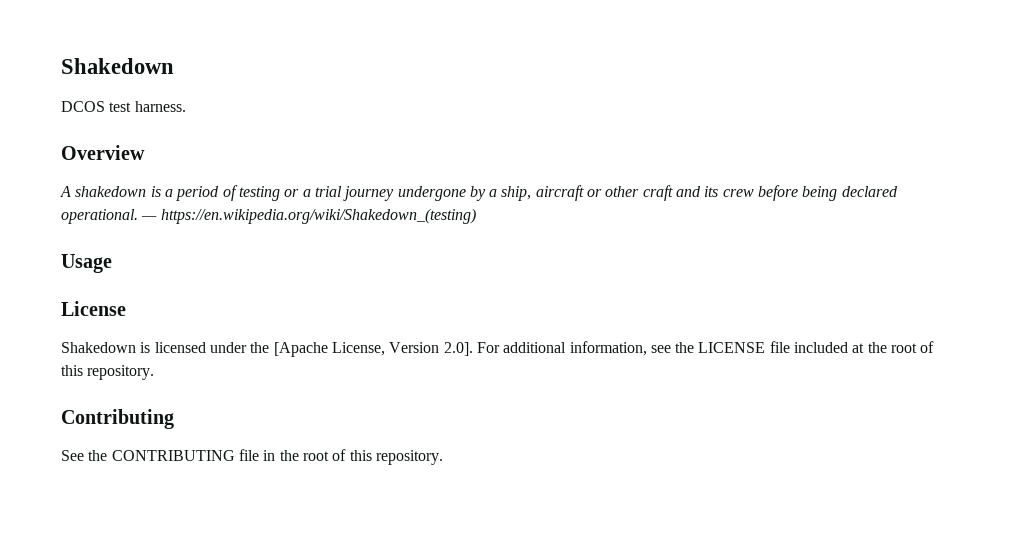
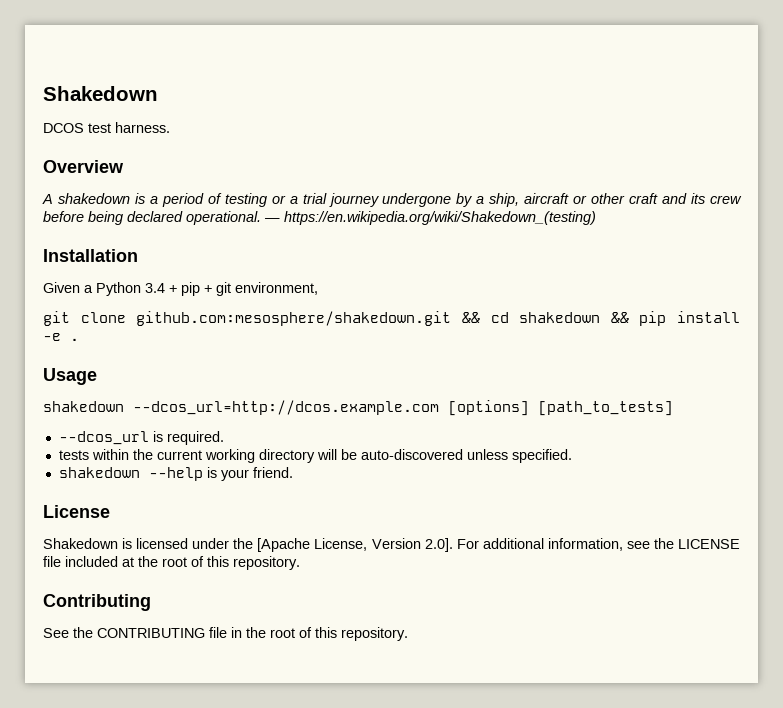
+ Installation
+ Given a Python 3.4 + pip + git environment,
+ git clone github.com:mesosphere/shakedown.git && cd shakedown && pip install -e .
  Usage
+ shakedown --dcos_url=http://dcos.example.com [options] [path_to_tests]
+ --dcos_url is required.
+ tests within the current working directory will be auto-discovered unless specified.
+ shakedown --help is your friend.

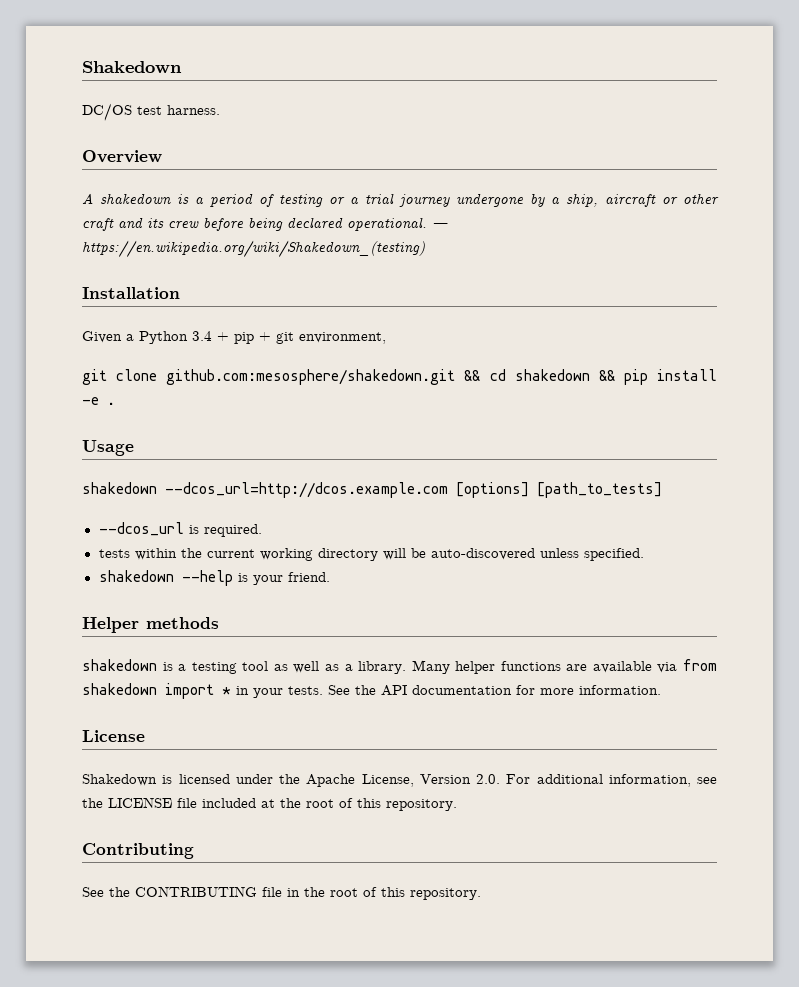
- DCOS test harness.
+ DC/OS test harness.
+ Helper methods
+ shakedown is a testing tool as well as a library. Many helper functions are available via from shakedown import * in your tests. See the API documentation for more information.
- Shakedown is licensed under the [Apache License, Version 2.0]. For additional information, see the LICENSE file included at the root of this repository.
+ Shakedown is licensed under the Apache License, Version 2.0. For additional information, see the LICENSE file included at the root of this repository.

